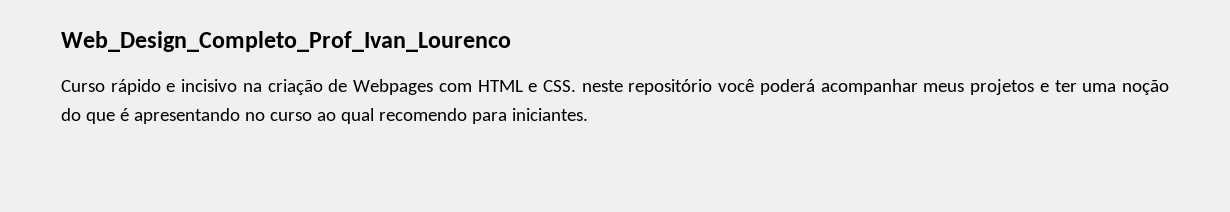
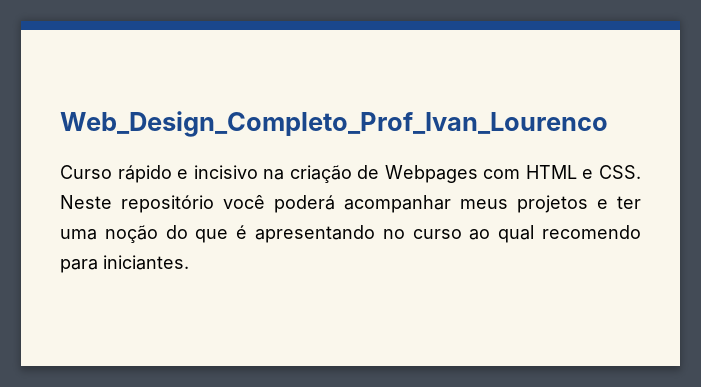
- Curso rápido e incisivo na criação de Webpages com HTML e CSS. neste repositório você poderá acompanhar meus projetos e ter uma noção do que é apresentando no curso ao qual recomendo para iniciantes.
+ Curso rápido e incisivo na criação de Webpages com HTML e CSS. Neste repositório você poderá acompanhar meus projetos e ter uma noção do que é apresentando no curso ao qual recomendo para iniciantes.

